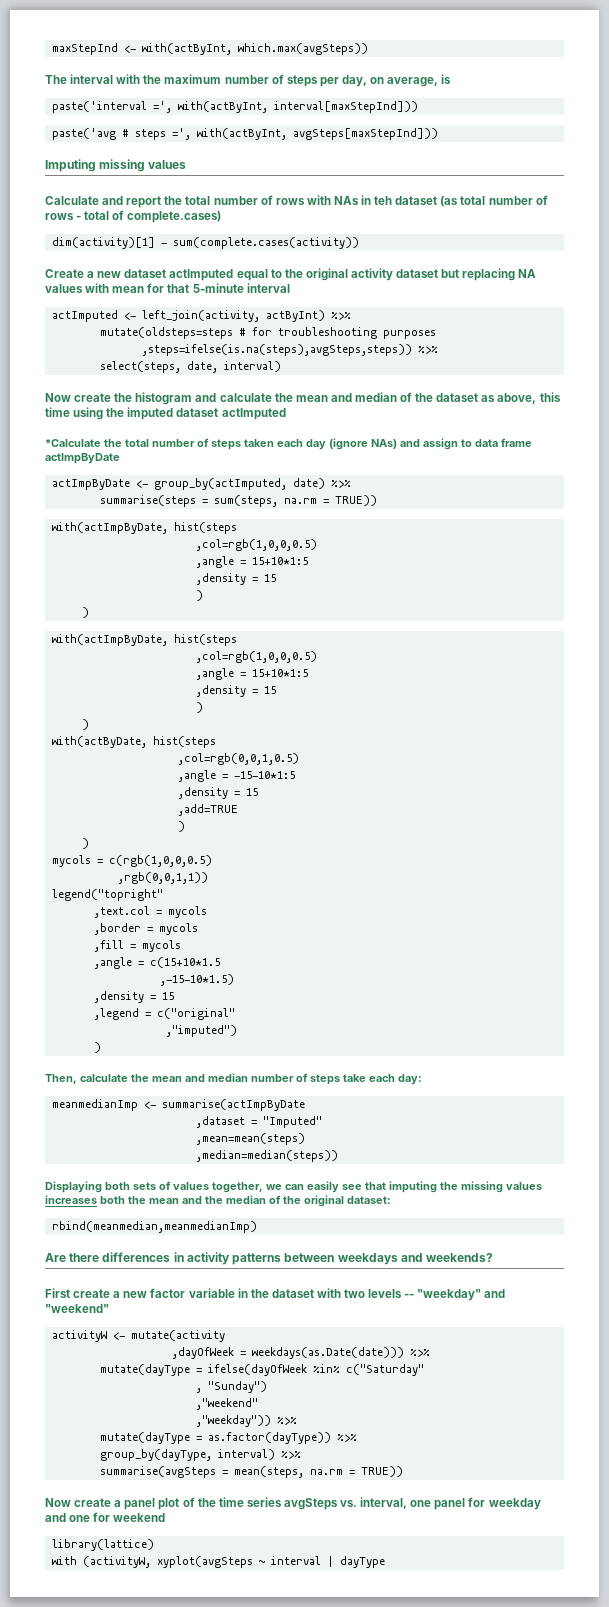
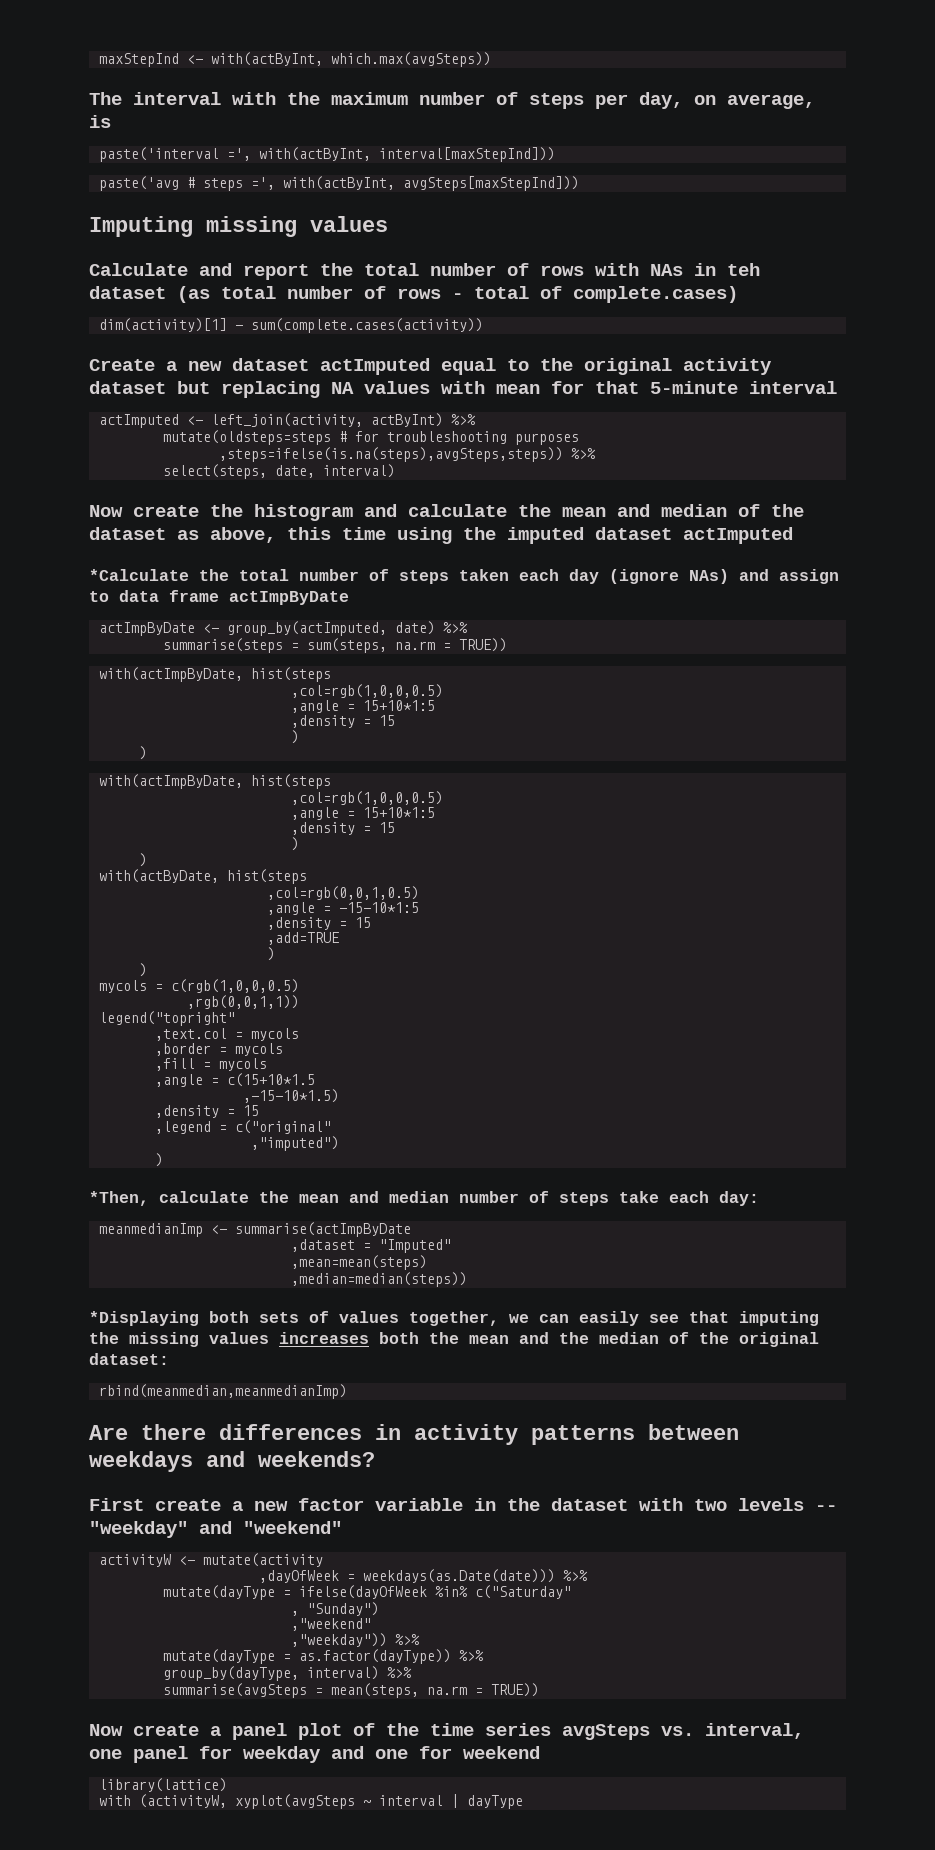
- Then, calculate the mean and median number of steps take each day:
+ *Then, calculate the mean and median number of steps take each day:
- Displaying both sets of values together, we can easily see that imputing the missing values increases both the mean and the median of the original dataset:
+ *Displaying both sets of values together, we can easily see that imputing the missing values increases both the mean and the median of the original dataset:

